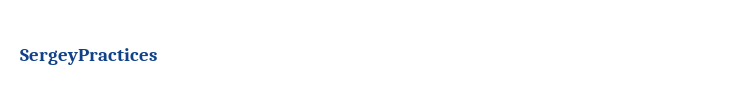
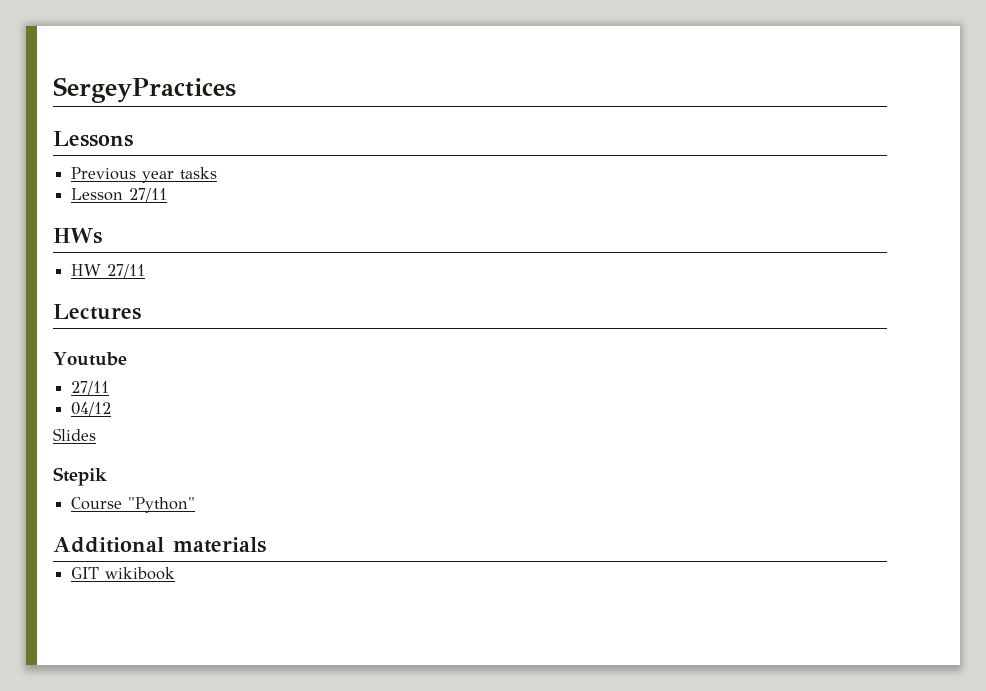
+ Lessons
+ Previous year tasks
+ Lesson 27/11
+ HWs
+ HW 27/11
+ Lectures
+ Youtube
+ 27/11
+ 04/12
+ Slides
+ Stepik
+ Course "Python"
+ Additional materials
+ GIT wikibook

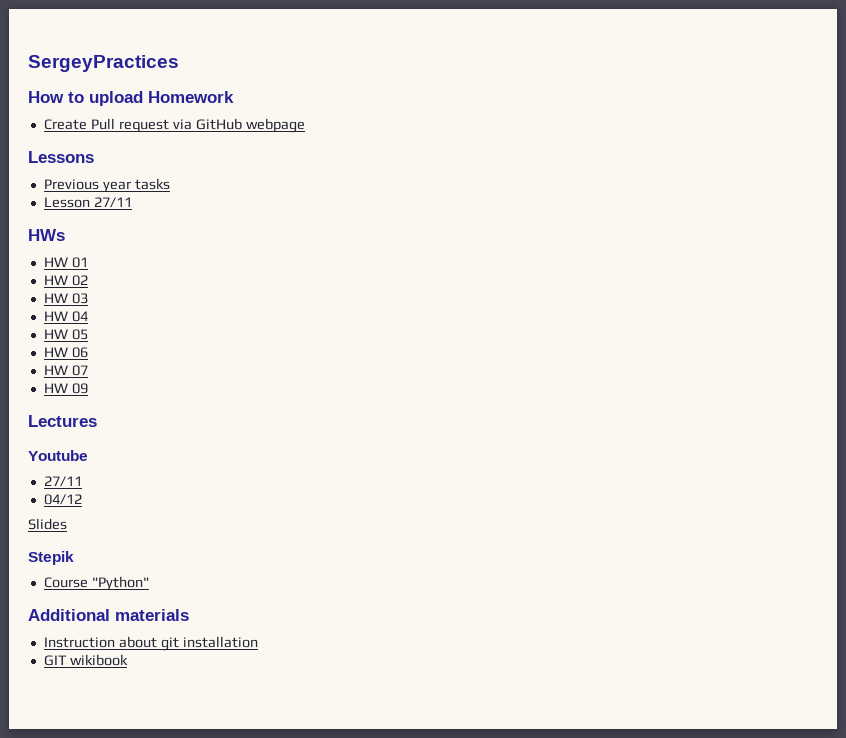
+ How to upload Homework
+ Create Pull request via GitHub webpage
- HW 27/11
+ HW 01
+ HW 02
+ HW 03
+ HW 04
+ HW 05
+ HW 06
+ HW 07
+ HW 09
+ Instruction about git installation

